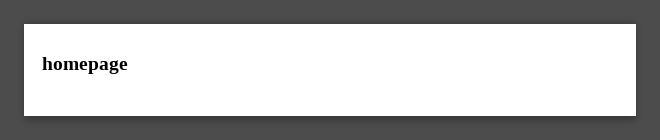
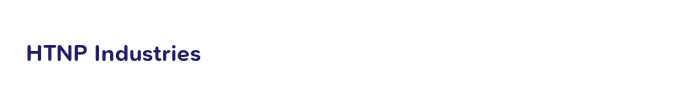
- homepage
+ HTNP Industries

